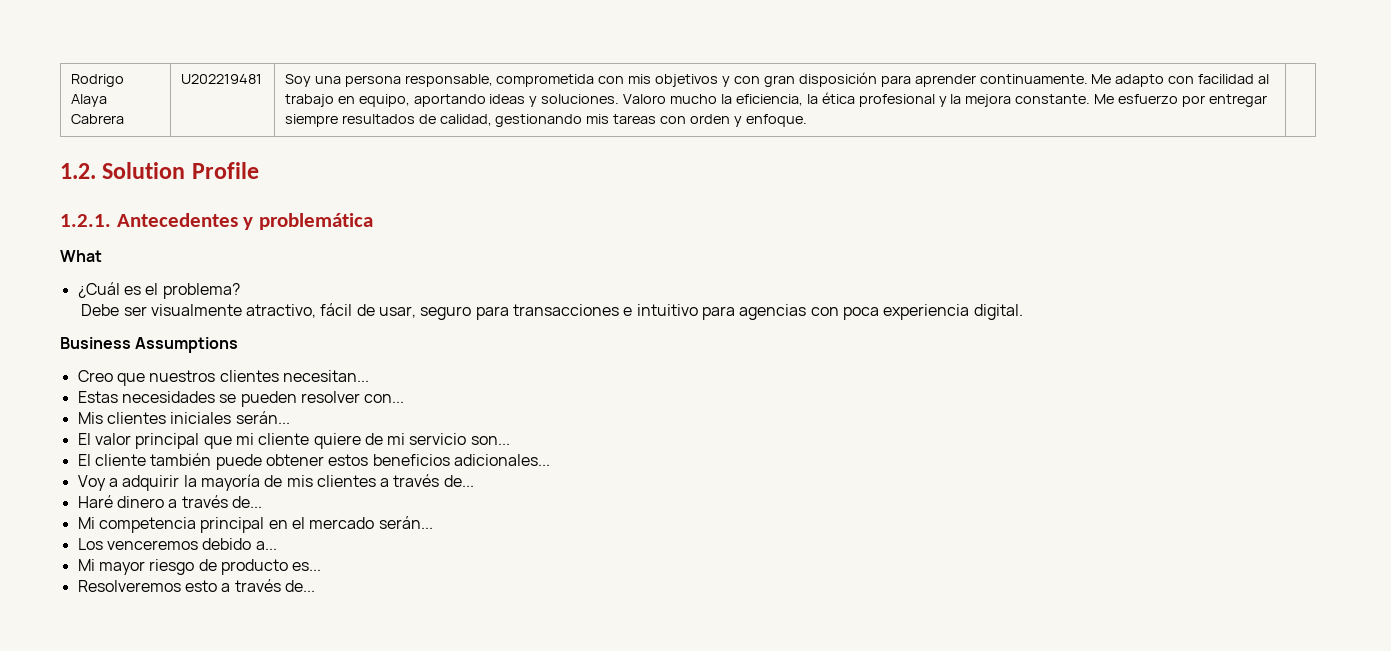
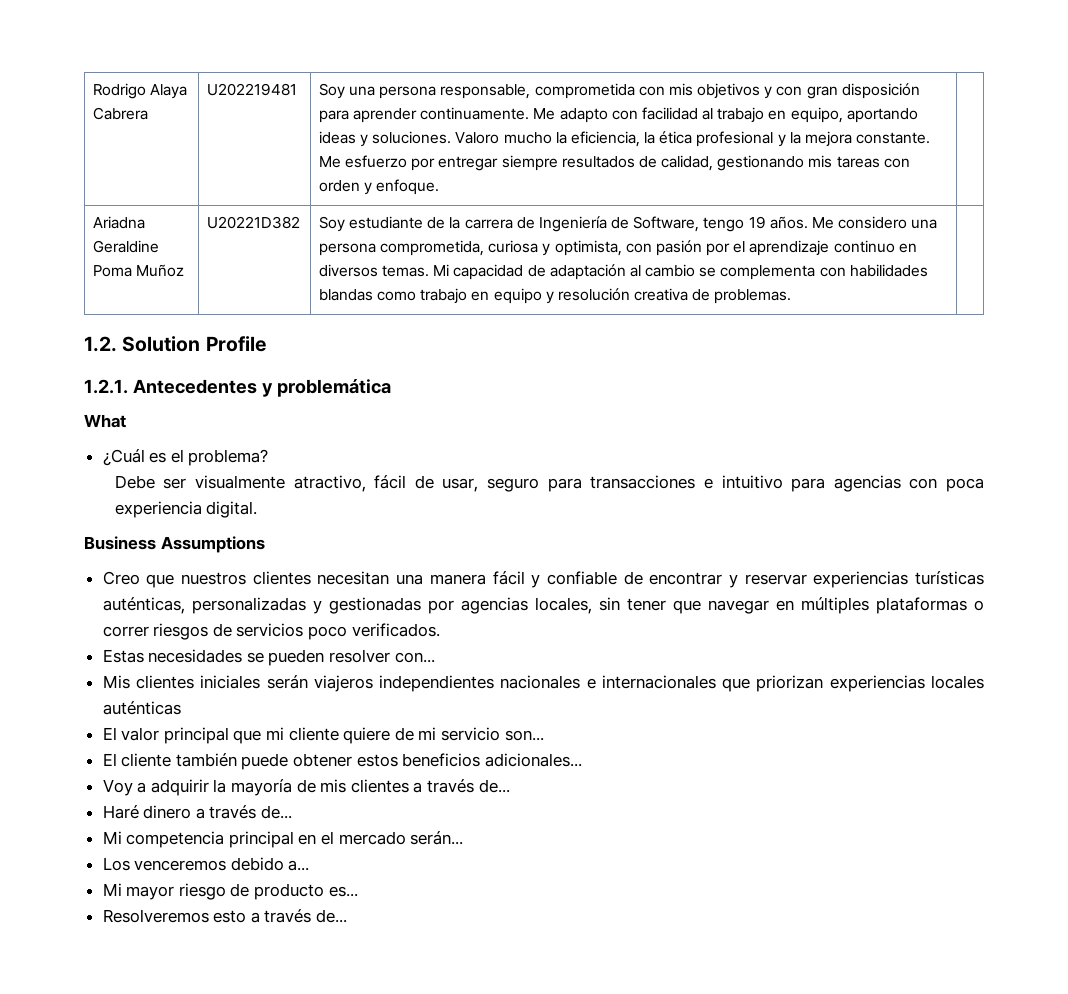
+ Ariadna Geraldine Poma Muñoz | U20221D382 | Soy estudiante de la carrera de Ingeniería de Software, tengo 19 años. Me considero una persona comprometida, curiosa y optimista, con pasión por el aprendizaje continuo en diversos temas. Mi capacidad de adaptación al cambio se complementa con habilidades blandas como trabajo en equipo y resolución creativa de problemas.
- Creo que nuestros clientes necesitan...
+ Creo que nuestros clientes necesitan una manera fácil y confiable de encontrar y reservar experiencias turísticas auténticas, personalizadas y gestionadas por agencias locales, sin tener que navegar en múltiples plataformas o correr riesgos de servicios poco verificados.
- Mis clientes iniciales serán...
+ Mis clientes iniciales serán viajeros independientes nacionales e internacionales que priorizan experiencias locales auténticas

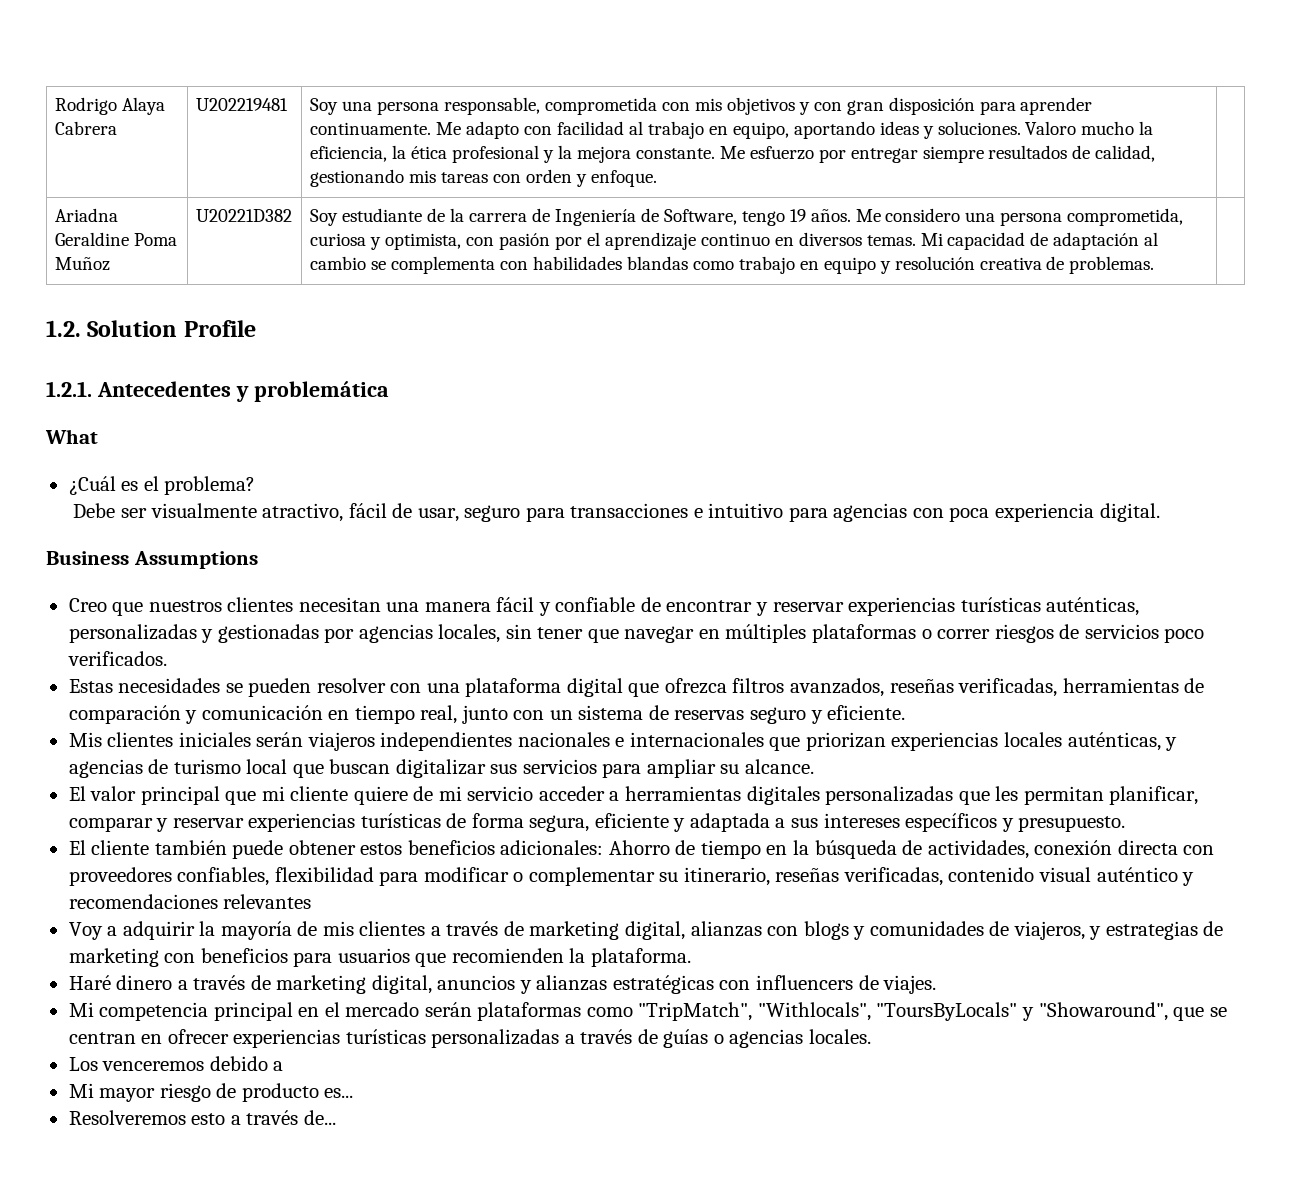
- Estas necesidades se pueden resolver con...
+ Estas necesidades se pueden resolver con una plataforma digital que ofrezca filtros avanzados, reseñas verificadas, herramientas de comparación y comunicación en tiempo real, junto con un sistema de reservas seguro y eficiente.
- Mis clientes iniciales serán viajeros independientes nacionales e internacionales que priorizan experiencias locales auténticas
+ Mis clientes iniciales serán viajeros independientes nacionales e internacionales que priorizan experiencias locales auténticas, y agencias de turismo local que buscan digitalizar sus servicios para ampliar su alcance.
- El valor principal que mi cliente quiere de mi servicio son...
+ El valor principal que mi cliente quiere de mi servicio acceder a herramientas digitales personalizadas que les permitan planificar, comparar y reservar experiencias turísticas de forma segura, eficiente y adaptada a sus intereses específicos y presupuesto.
- El cliente también puede obtener estos beneficios adicionales...
+ El cliente también puede obtener estos beneficios adicionales: Ahorro de tiempo en la búsqueda de actividades, conexión directa con proveedores confiables, flexibilidad para modificar o complementar su itinerario, reseñas verificadas, contenido visual auténtico y recomendaciones relevantes
- Voy a adquirir la mayoría de mis clientes a través de...
- Haré dinero a través de...
+ Voy a adquirir la mayoría de mis clientes a través de marketing digital, alianzas con blogs y comunidades de viajeros, y estrategias de marketing con beneficios para usuarios que recomienden la plataforma.
+ Haré dinero a través de marketing digital, anuncios y alianzas estratégicas con influencers de viajes.
- Mi competencia principal en el mercado serán...
+ Mi competencia principal en el mercado serán plataformas como "TripMatch", "Withlocals", "ToursByLocals" y "Showaround", que se centran en ofrecer experiencias turísticas personalizadas a través de guías o agencias locales.
- Los venceremos debido a...
+ Los venceremos debido a

